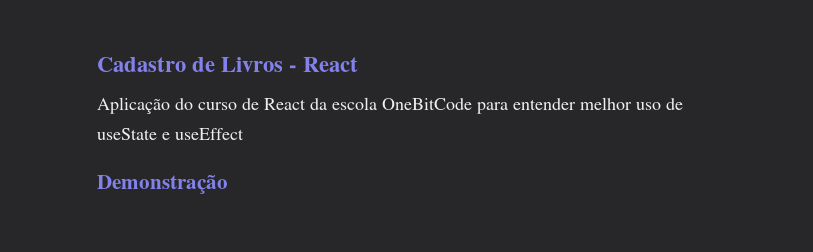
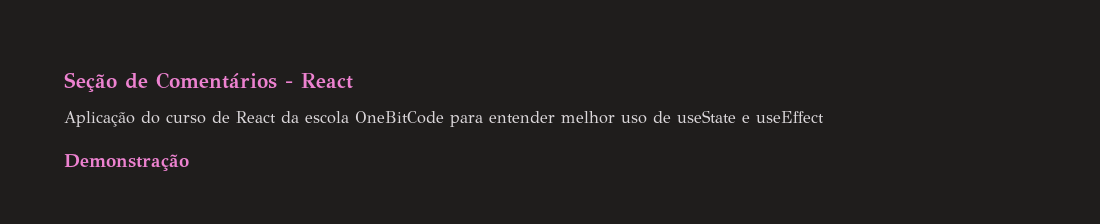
- Cadastro de Livros - React
+ Seção de Comentários - React

